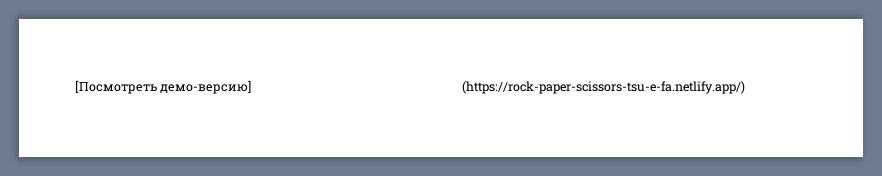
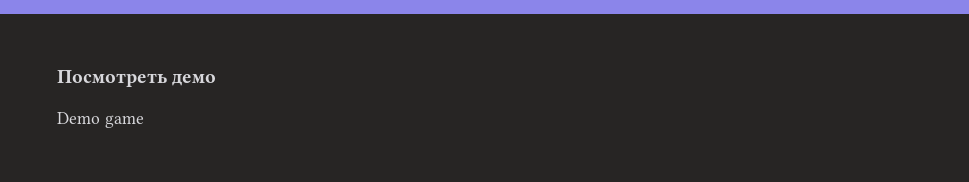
- [Посмотреть демо-версию] (https://rock-paper-scissors-tsu-e-fa.netlify.app/)
+ Посмотреть демо
+ Demo game

